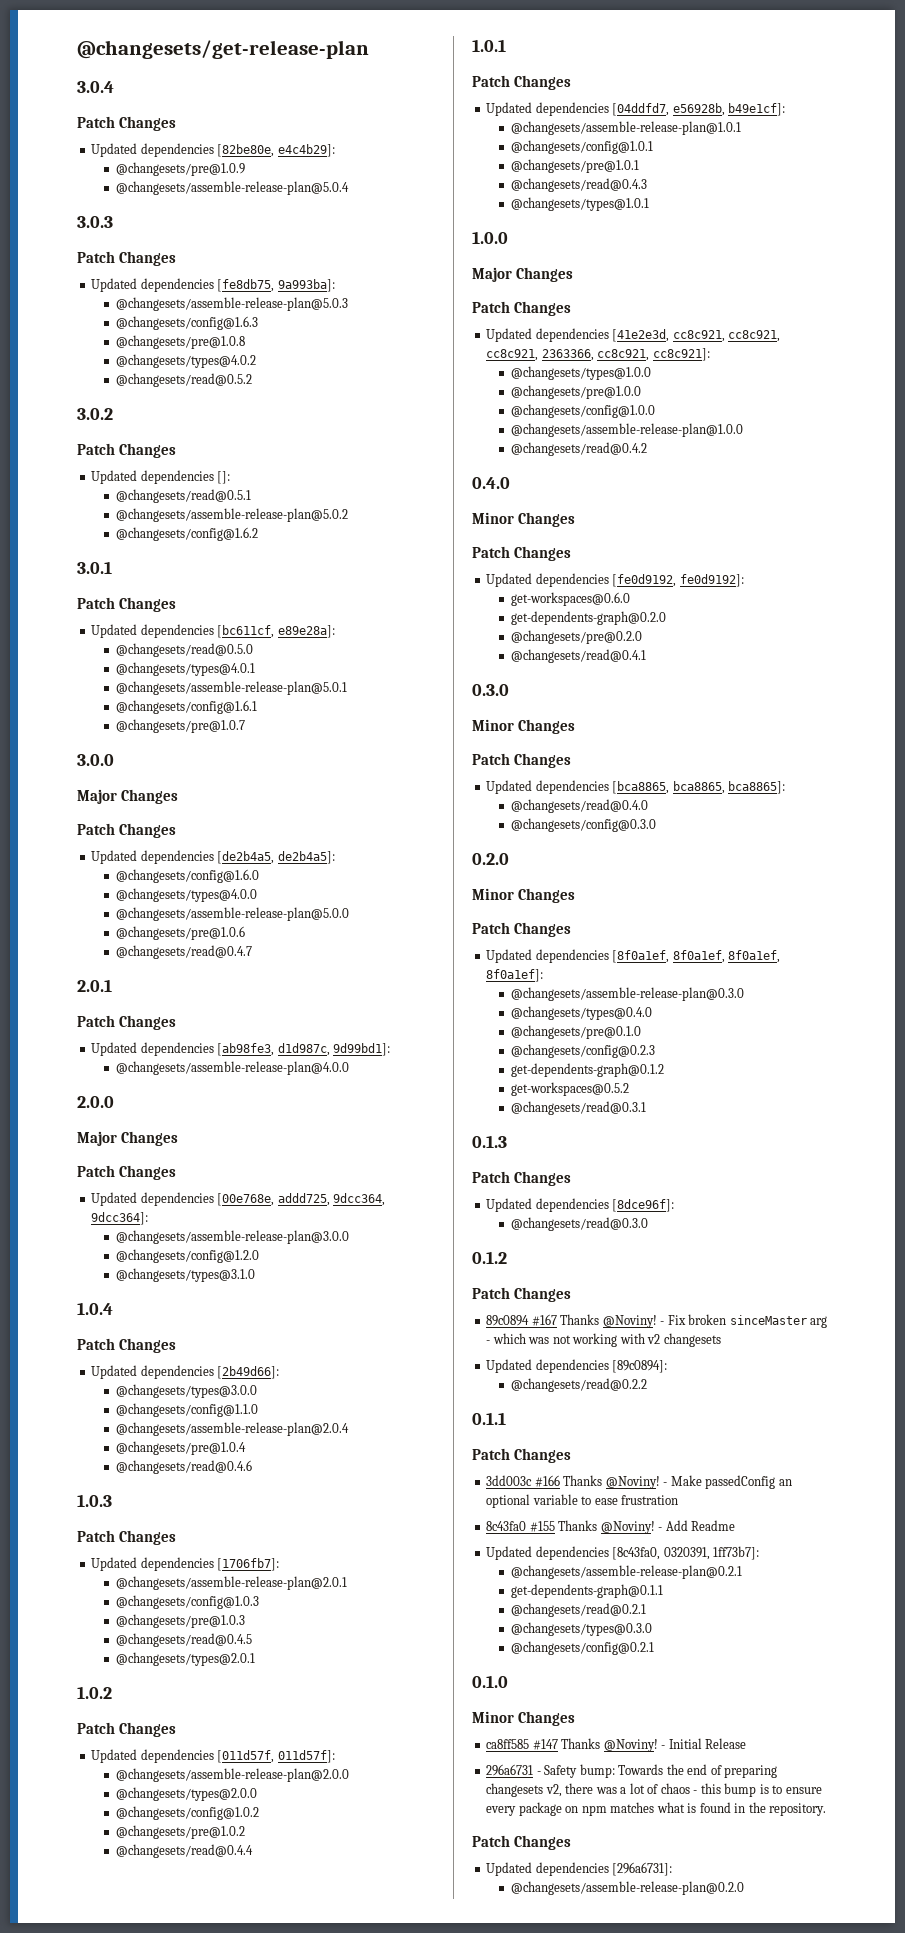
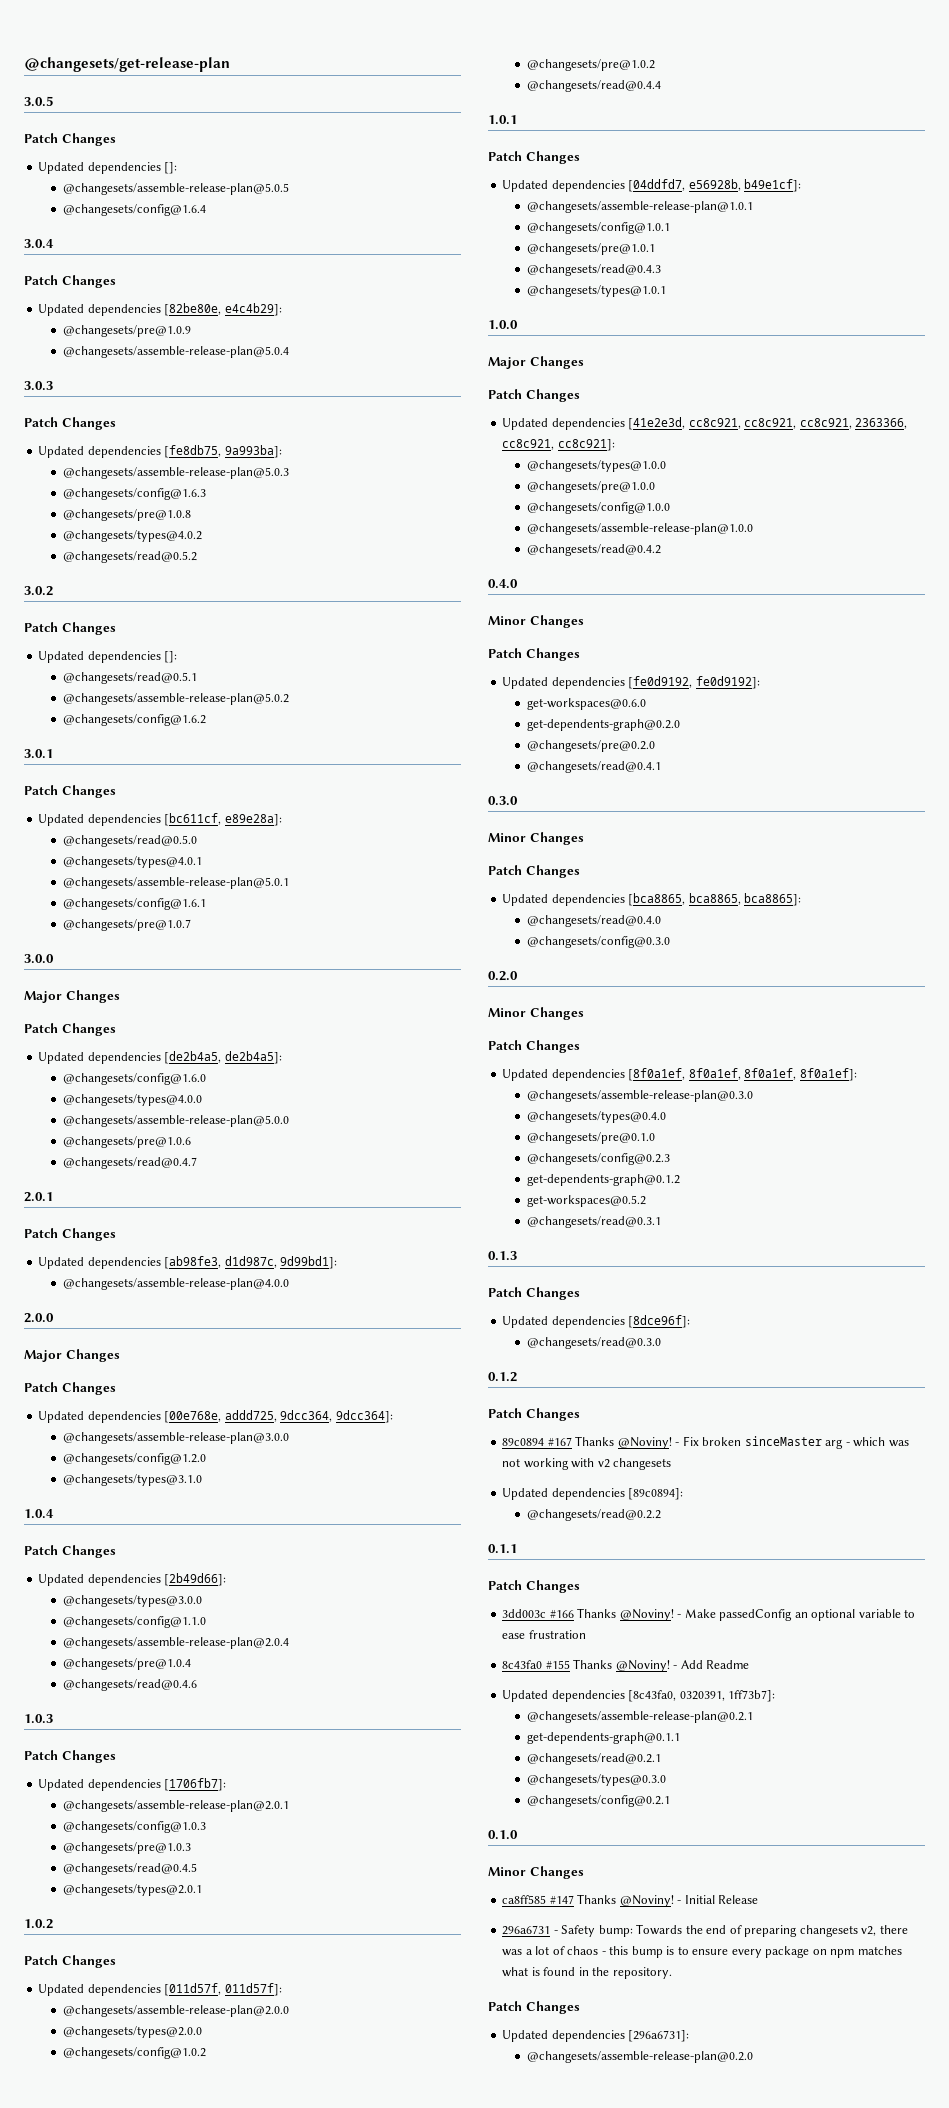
+ 3.0.5
+ Patch Changes
+ Updated dependencies []:
+ @changesets/assemble-release-plan@5.0.5
+ @changesets/config@1.6.4

